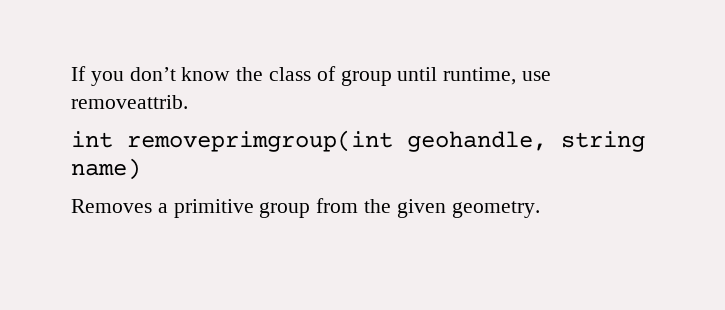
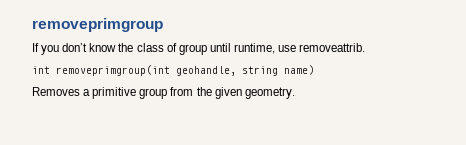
+ removeprimgroup

